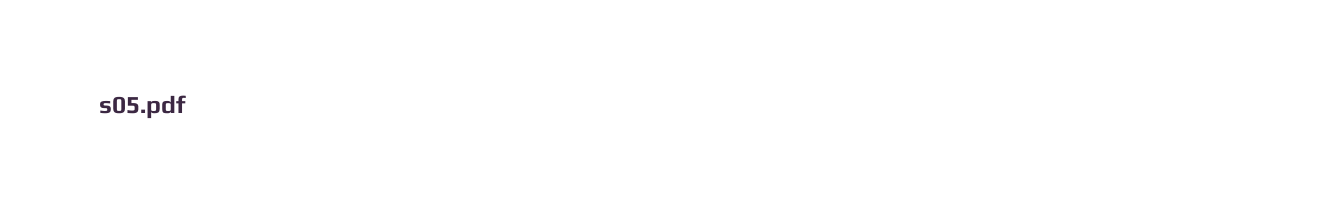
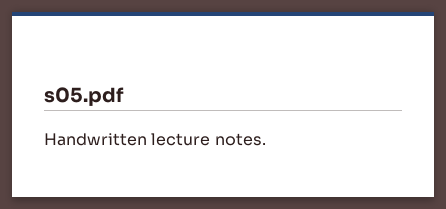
+ Handwritten lecture notes.

